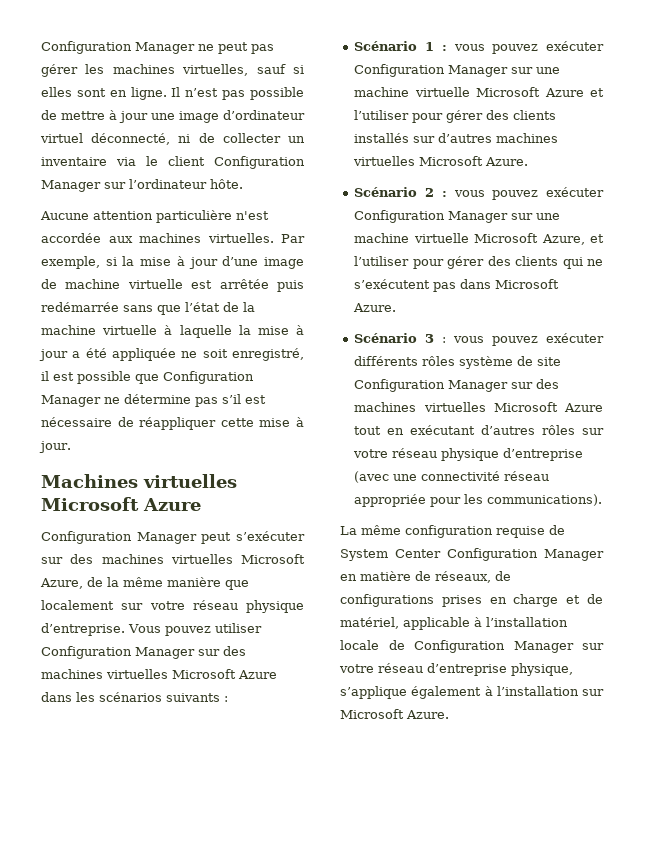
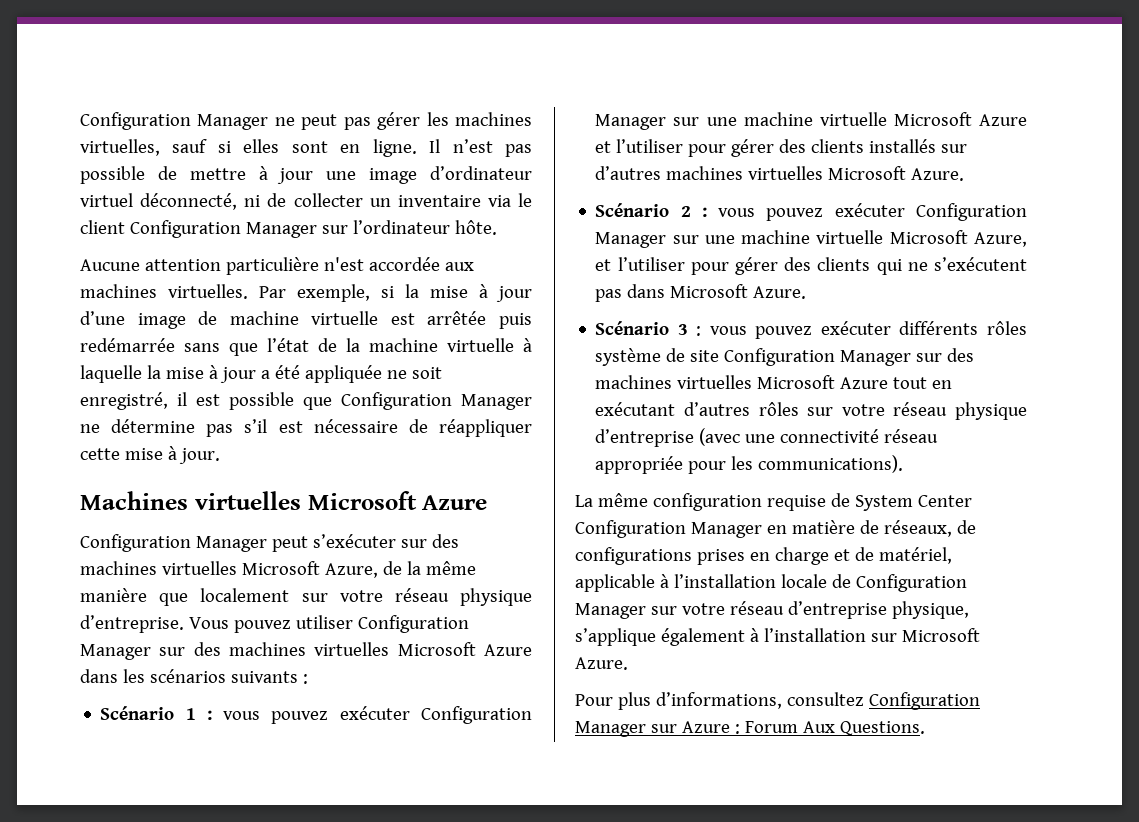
+ Pour plus d’informations, consultez Configuration Manager sur Azure : Forum Aux Questions.

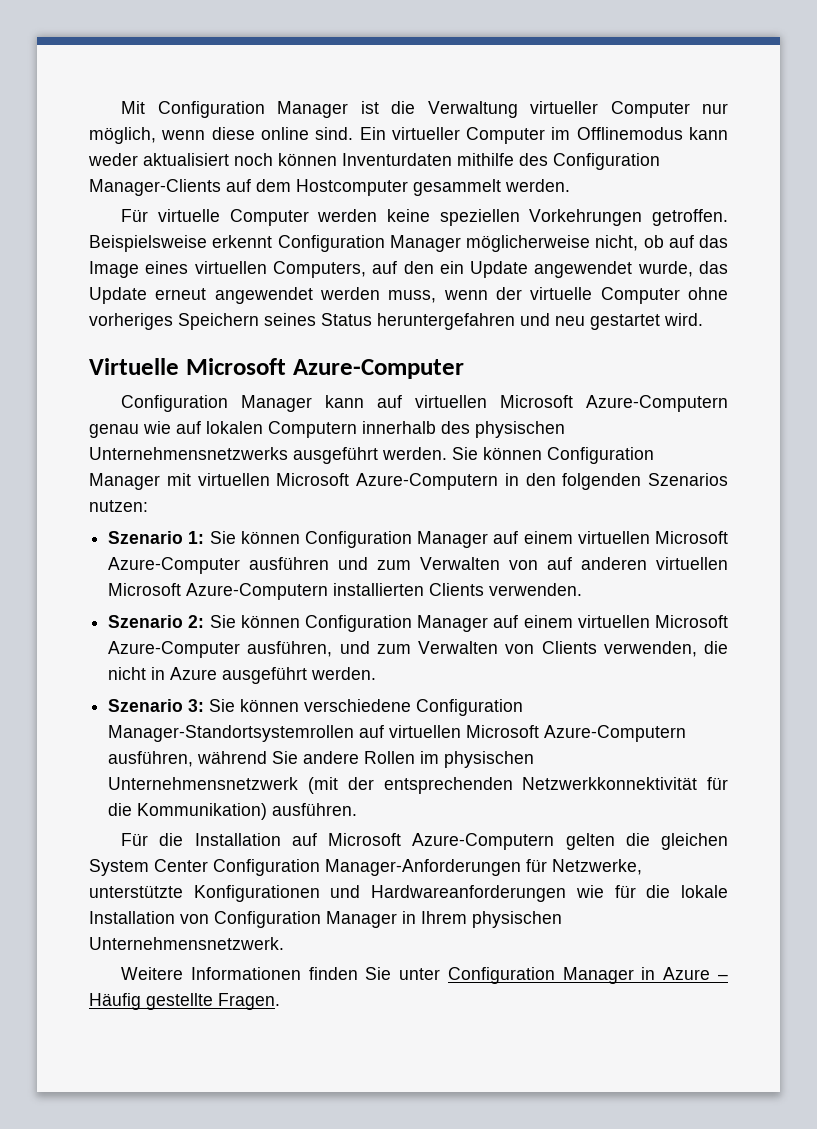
- Configuration Manager ne peut pas gérer les machines virtuelles, sauf si elles sont en ligne. Il n’est pas possible de mettre à jour une image d’ordinateur virtuel déconnecté, ni de collecter un inventaire via le client Configuration Manager sur l’ordinateur hôte.
- Aucune attention particulière n'est accordée aux machines virtuelles. Par exemple, si la mise à jour d’une image de machine virtuelle est arrêtée puis redémarrée sans que l’état de la machine virtuelle à laquelle la mise à jour a été appliquée ne soit enregistré, il est possible que Configuration Manager ne détermine pas s’il est nécessaire de réappliquer cette mise à jour.
- Machines virtuelles Microsoft Azure
- Configuration Manager peut s’exécuter sur des machines virtuelles Microsoft Azure, de la même manière que localement sur votre réseau physique d’entreprise. Vous pouvez utiliser Configuration Manager sur des machines virtuelles Microsoft Azure dans les scénarios suivants :
- Scénario 1 : vous pouvez exécuter Configuration Manager sur une machine virtuelle Microsoft Azure et l’utiliser pour gérer des clients installés sur d’autres machines virtuelles Microsoft Azure.
- Scénario 2 : vous pouvez exécuter Configuration Manager sur une machine virtuelle Microsoft Azure, et l’utiliser pour gérer des clients qui ne s’exécutent pas dans Microsoft Azure.
- Scénario 3 : vous pouvez exécuter différents rôles système de site Configuration Manager sur des machines virtuelles Microsoft Azure tout en exécutant d’autres rôles sur votre réseau physique d’entreprise (avec une connectivité réseau appropriée pour les communications).
- La même configuration requise de System Center Configuration Manager en matière de réseaux, de configurations prises en charge et de matériel, applicable à l’installation locale de Configuration Manager sur votre réseau d’entreprise physique, s’applique également à l’installation sur Microsoft Azure.
- Pour plus d’informations, consultez Configuration Manager sur Azure : Forum Aux Questions.
+ Mit Configuration Manager ist die Verwaltung virtueller Computer nur möglich, wenn diese online sind. Ein virtueller Computer im Offlinemodus kann weder aktualisiert noch können Inventurdaten mithilfe des Configuration Manager-Clients auf dem Hostcomputer gesammelt werden.
+ Für virtuelle Computer werden keine speziellen Vorkehrungen getroffen. Beispielsweise erkennt Configuration Manager möglicherweise nicht, ob auf das Image eines virtuellen Computers, auf den ein Update angewendet wurde, das Update erneut angewendet werden muss, wenn der virtuelle Computer ohne vorheriges Speichern seines Status heruntergefahren und neu gestartet wird.
+ Virtuelle Microsoft Azure-Computer
+ Configuration Manager kann auf virtuellen Microsoft Azure-Computern genau wie auf lokalen Computern innerhalb des physischen Unternehmensnetzwerks ausgeführt werden. Sie können Configuration Manager mit virtuellen Microsoft Azure-Computern in den folgenden Szenarios nutzen:
+ Szenario 1: Sie können Configuration Manager auf einem virtuellen Microsoft Azure-Computer ausführen und zum Verwalten von auf anderen virtuellen Microsoft Azure-Computern installierten Clients verwenden.
+ Szenario 2: Sie können Configuration Manager auf einem virtuellen Microsoft Azure-Computer ausführen, und zum Verwalten von Clients verwenden, die nicht in Azure ausgeführt werden.
+ Szenario 3: Sie können verschiedene Configuration Manager-Standortsystemrollen auf virtuellen Microsoft Azure-Computern ausführen, während Sie andere Rollen im physischen Unternehmensnetzwerk (mit der entsprechenden Netzwerkkonnektivität für die Kommunikation) ausführen.
+ Für die Installation auf Microsoft Azure-Computern gelten die gleichen System Center Configuration Manager-Anforderungen für Netzwerke, unterstützte Konfigurationen und Hardwareanforderungen wie für die lokale Installation von Configuration Manager in Ihrem physischen Unternehmensnetzwerk.
+ Weitere Informationen finden Sie unter Configuration Manager in Azure – Häufig gestellte Fragen.

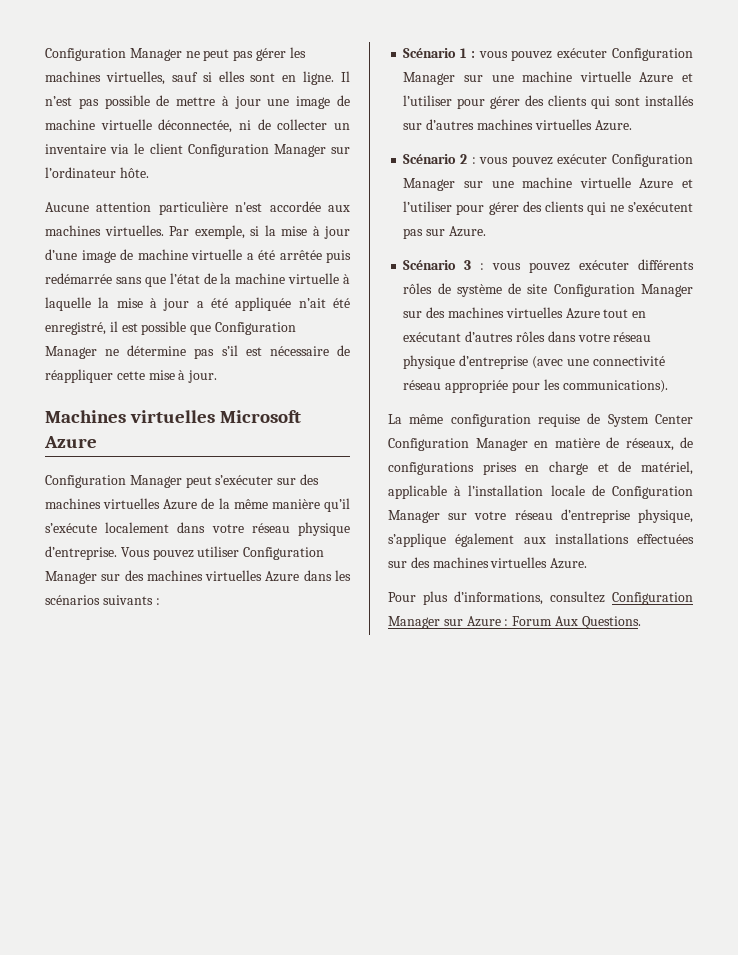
- Mit Configuration Manager ist die Verwaltung virtueller Computer nur möglich, wenn diese online sind. Ein virtueller Computer im Offlinemodus kann weder aktualisiert noch können Inventurdaten mithilfe des Configuration Manager-Clients auf dem Hostcomputer gesammelt werden.
- Für virtuelle Computer werden keine speziellen Vorkehrungen getroffen. Beispielsweise erkennt Configuration Manager möglicherweise nicht, ob auf das Image eines virtuellen Computers, auf den ein Update angewendet wurde, das Update erneut angewendet werden muss, wenn der virtuelle Computer ohne vorheriges Speichern seines Status heruntergefahren und neu gestartet wird.
- Virtuelle Microsoft Azure-Computer
- Configuration Manager kann auf virtuellen Microsoft Azure-Computern genau wie auf lokalen Computern innerhalb des physischen Unternehmensnetzwerks ausgeführt werden. Sie können Configuration Manager mit virtuellen Microsoft Azure-Computern in den folgenden Szenarios nutzen:
- Szenario 1: Sie können Configuration Manager auf einem virtuellen Microsoft Azure-Computer ausführen und zum Verwalten von auf anderen virtuellen Microsoft Azure-Computern installierten Clients verwenden.
- Szenario 2: Sie können Configuration Manager auf einem virtuellen Microsoft Azure-Computer ausführen, und zum Verwalten von Clients verwenden, die nicht in Azure ausgeführt werden.
- Szenario 3: Sie können verschiedene Configuration Manager-Standortsystemrollen auf virtuellen Microsoft Azure-Computern ausführen, während Sie andere Rollen im physischen Unternehmensnetzwerk (mit der entsprechenden Netzwerkkonnektivität für die Kommunikation) ausführen.
- Für die Installation auf Microsoft Azure-Computern gelten die gleichen System Center Configuration Manager-Anforderungen für Netzwerke, unterstützte Konfigurationen und Hardwareanforderungen wie für die lokale Installation von Configuration Manager in Ihrem physischen Unternehmensnetzwerk.
- Weitere Informationen finden Sie unter Configuration Manager in Azure – Häufig gestellte Fragen.
+ Configuration Manager ne peut pas gérer les machines virtuelles, sauf si elles sont en ligne. Il n’est pas possible de mettre à jour une image de machine virtuelle déconnectée, ni de collecter un inventaire via le client Configuration Manager sur l’ordinateur hôte.
+ Aucune attention particulière n'est accordée aux machines virtuelles. Par exemple, si la mise à jour d’une image de machine virtuelle a été arrêtée puis redémarrée sans que l’état de la machine virtuelle à laquelle la mise à jour a été appliquée n’ait été enregistré, il est possible que Configuration Manager ne détermine pas s’il est nécessaire de réappliquer cette mise à jour.
+ Machines virtuelles Microsoft Azure
+ Configuration Manager peut s’exécuter sur des machines virtuelles Azure de la même manière qu’il s’exécute localement dans votre réseau physique d’entreprise. Vous pouvez utiliser Configuration Manager sur des machines virtuelles Azure dans les scénarios suivants :
+ Scénario 1 : vous pouvez exécuter Configuration Manager sur une machine virtuelle Azure et l’utiliser pour gérer des clients qui sont installés sur d’autres machines virtuelles Azure.
+ Scénario 2 : vous pouvez exécuter Configuration Manager sur une machine virtuelle Azure et l’utiliser pour gérer des clients qui ne s’exécutent pas sur Azure.
+ Scénario 3 : vous pouvez exécuter différents rôles de système de site Configuration Manager sur des machines virtuelles Azure tout en exécutant d’autres rôles dans votre réseau physique d’entreprise (avec une connectivité réseau appropriée pour les communications).
+ La même configuration requise de System Center Configuration Manager en matière de réseaux, de configurations prises en charge et de matériel, applicable à l’installation locale de Configuration Manager sur votre réseau d’entreprise physique, s’applique également aux installations effectuées sur des machines virtuelles Azure.
+ Pour plus d’informations, consultez Configuration Manager sur Azure : Forum Aux Questions.

